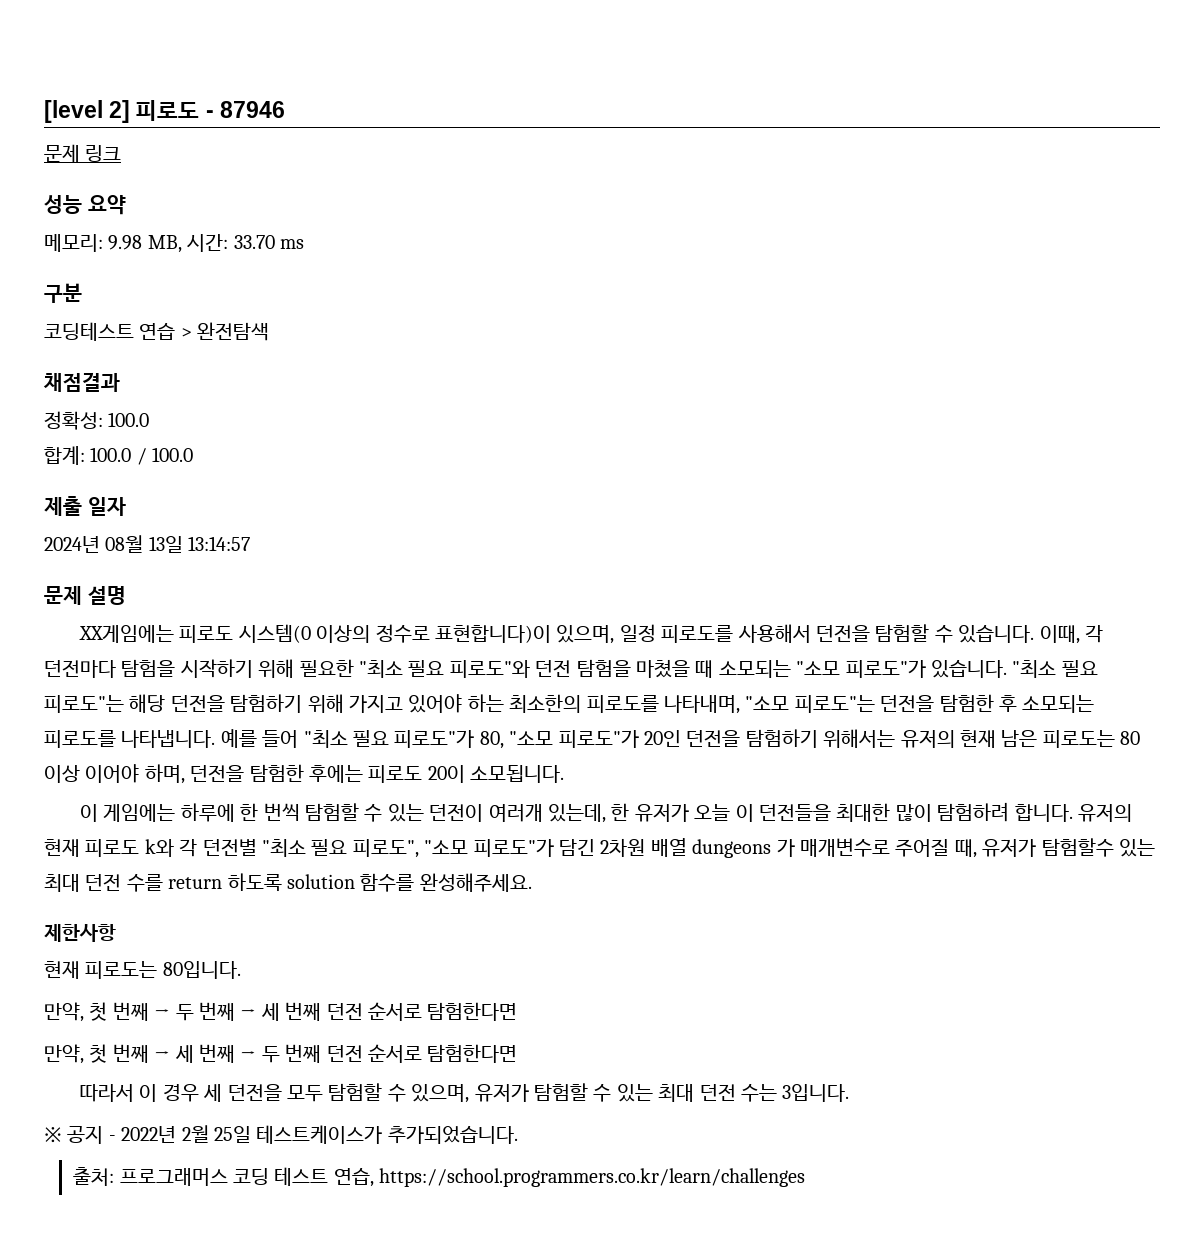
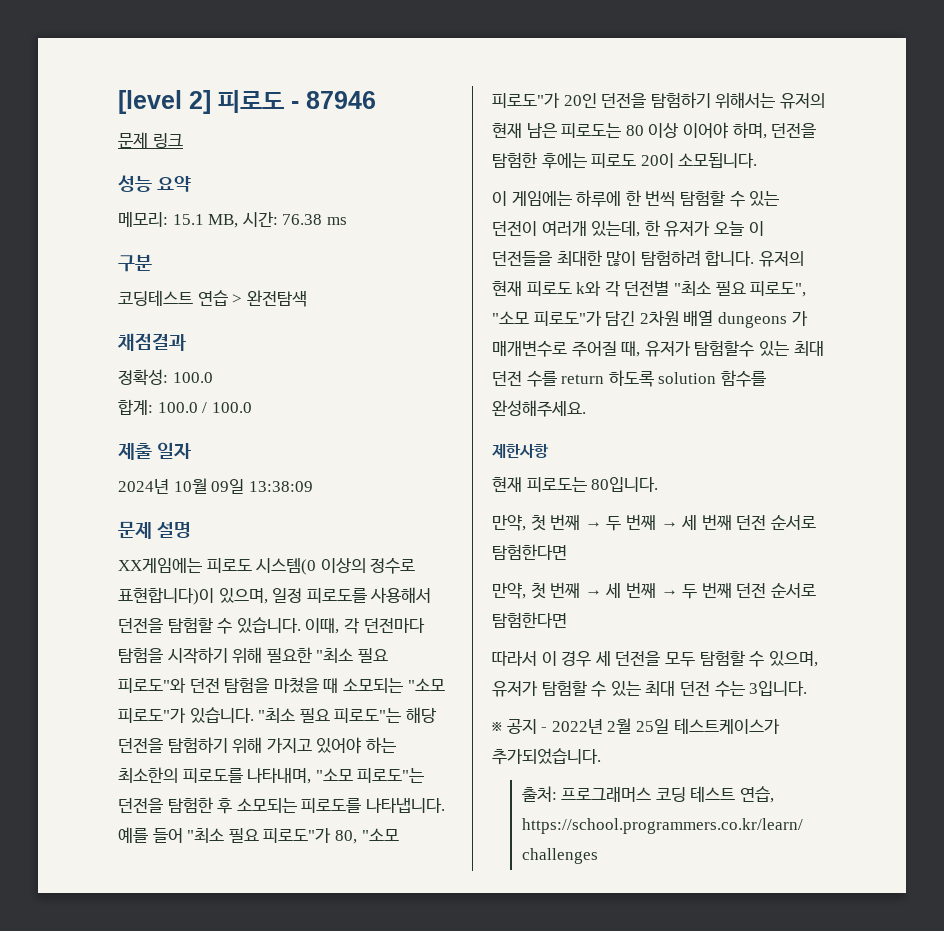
- 메모리: 9.98 MB, 시간: 33.70 ms
+ 메모리: 15.1 MB, 시간: 76.38 ms
- 2024년 08월 13일 13:14:57
+ 2024년 10월 09일 13:38:09

